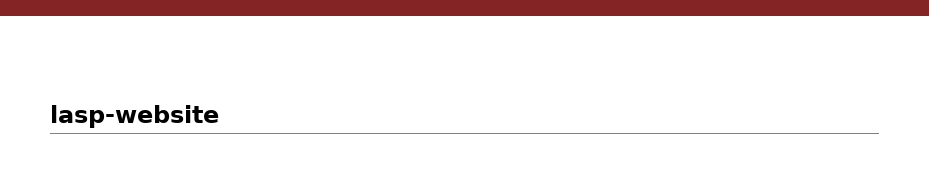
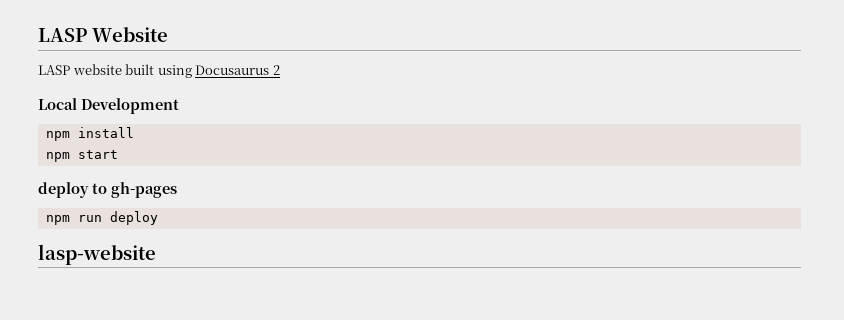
+ LASP Website
+ LASP website built using Docusaurus 2
+ Local Development
+ npm install
+ npm start
+ deploy to gh-pages
+ npm run deploy

